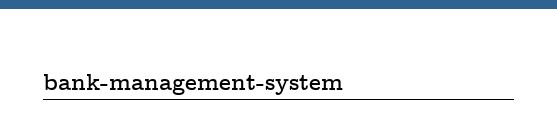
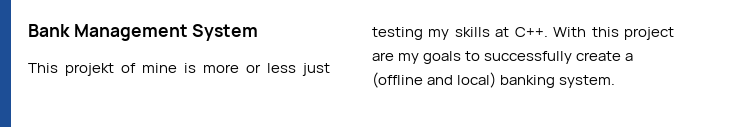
- bank-management-system
+ Bank Management System
+ This projekt of mine is more or less just testing my skills at C++. With this project are my goals to successfully create a (offline and local) banking system.

